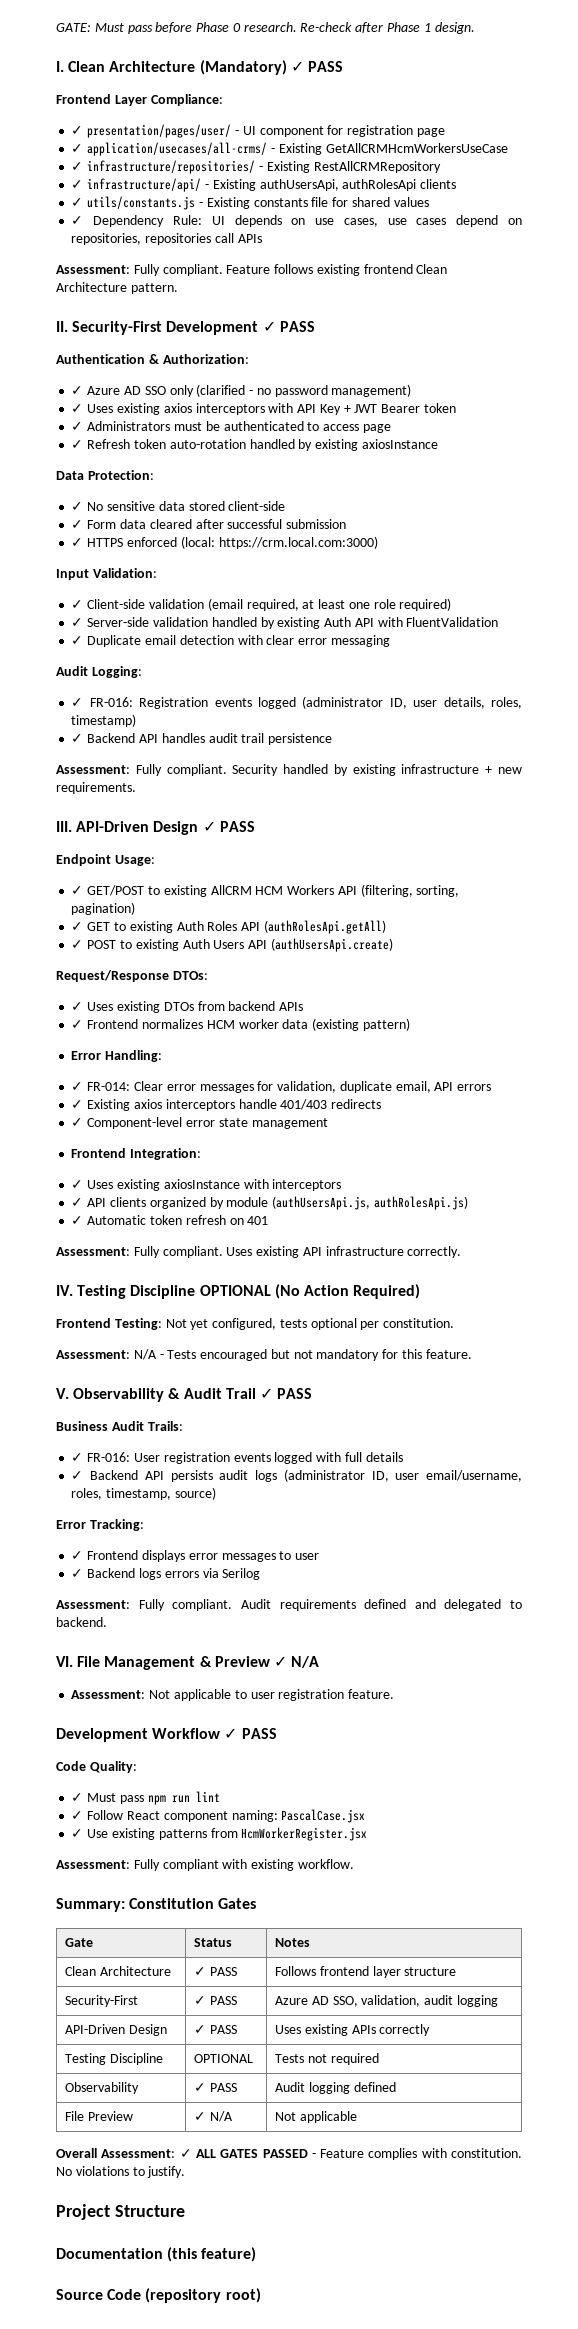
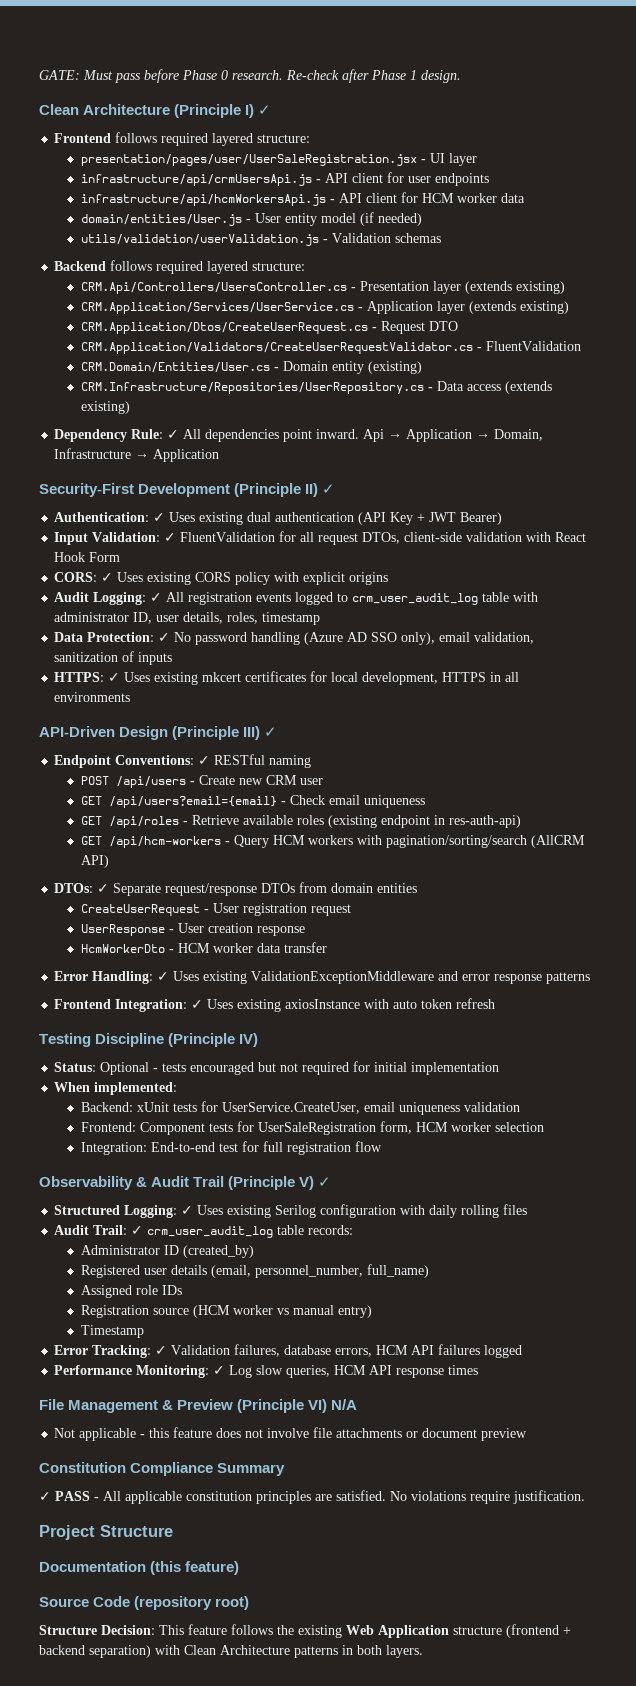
- I. Clean Architecture (Mandatory) ✓ PASS
- Frontend Layer Compliance:
- ✓ presentation/pages/user/ - UI component for registration page
- ✓ application/usecases/all-crms/ - Existing GetAllCRMHcmWorkersUseCase
- ✓ infrastructure/repositories/ - Existing RestAllCRMRepository
- ✓ infrastructure/api/ - Existing authUsersApi, authRolesApi clients
- ✓ utils/constants.js - Existing constants file for shared values
- ✓ Dependency Rule: UI depends on use cases, use cases depend on repositories, repositories call APIs
- Assessment: Fully compliant. Feature follows existing frontend Clean Architecture pattern.
- II. Security-First Development ✓ PASS
- Authentication & Authorization:
- ✓ Azure AD SSO only (clarified - no password management)
- ✓ Uses existing axios interceptors with API Key + JWT Bearer token
- ✓ Administrators must be authenticated to access page
- ✓ Refresh token auto-rotation handled by existing axiosInstance
- Data Protection:
- ✓ No sensitive data stored client-side
- ✓ Form data cleared after successful submission
- ✓ HTTPS enforced (local: https://crm.local.com:3000)
- Input Validation:
- ✓ Client-side validation (email required, at least one role required)
- ✓ Server-side validation handled by existing Auth API with FluentValidation
- ✓ Duplicate email detection with clear error messaging
- Audit Logging:
- ✓ FR-016: Registration events logged (administrator ID, user details, roles, timestamp)
- ✓ Backend API handles audit trail persistence
- Assessment: Fully compliant. Security handled by existing infrastructure + new requirements.
- III. API-Driven Design ✓ PASS
- Endpoint Usage:
- ✓ GET/POST to existing AllCRM HCM Workers API (filtering, sorting, pagination)
- ✓ GET to existing Auth Roles API (authRolesApi.getAll)
- ✓ POST to existing Auth Users API (authUsersApi.create)
- Request/Response DTOs:
- ✓ Uses existing DTOs from backend APIs
- ✓ Frontend normalizes HCM worker data (existing pattern)
+ Clean Architecture (Principle I) ✓
+ Frontend follows required layered structure:
+ presentation/pages/user/UserSaleRegistration.jsx - UI layer
+ infrastructure/api/crmUsersApi.js - API client for user endpoints
+ infrastructure/api/hcmWorkersApi.js - API client for HCM worker data
+ domain/entities/User.js - User entity model (if needed)
+ utils/validation/userValidation.js - Validation schemas
+ Backend follows required layered structure:
+ CRM.Api/Controllers/UsersController.cs - Presentation layer (extends existing)
+ CRM.Application/Services/UserService.cs - Application layer (extends existing)
+ CRM.Application/Dtos/CreateUserRequest.cs - Request DTO
+ CRM.Application/Validators/CreateUserRequestValidator.cs - FluentValidation
+ CRM.Domain/Entities/User.cs - Domain entity (existing)
+ CRM.Infrastructure/Repositories/UserRepository.cs - Data access (extends existing)
+ Dependency Rule: ✓ All dependencies point inward. Api → Application → Domain, Infrastructure → Application
+ Security-First Development (Principle II) ✓
+ Authentication: ✓ Uses existing dual authentication (API Key + JWT Bearer)
+ Input Validation: ✓ FluentValidation for all request DTOs, client-side validation with React Hook Form
+ CORS: ✓ Uses existing CORS policy with explicit origins
+ Audit Logging: ✓ All registration events logged to crm_user_audit_log table with administrator ID, user details, roles, timestamp
+ Data Protection: ✓ No password handling (Azure AD SSO only), email validation, sanitization of inputs
+ HTTPS: ✓ Uses existing mkcert certificates for local development, HTTPS in all environments
+ API-Driven Design (Principle III) ✓
+ Endpoint Conventions: ✓ RESTful naming
+ POST /api/users - Create new CRM user
+ GET /api/users?email={email} - Check email uniqueness
+ GET /api/roles - Retrieve available roles (existing endpoint in res-auth-api)
+ GET /api/hcm-workers - Query HCM workers with pagination/sorting/search (AllCRM API)
+ DTOs: ✓ Separate request/response DTOs from domain entities
+ CreateUserRequest - User registration request
+ UserResponse - User creation response
+ HcmWorkerDto - HCM worker data transfer
- Error Handling:
- ✓ FR-014: Clear error messages for validation, duplicate email, API errors
- ✓ Existing axios interceptors handle 401/403 redirects
- ✓ Component-level error state management
+ Error Handling: ✓ Uses existing ValidationExceptionMiddleware and error response patterns
- Frontend Integration:
- ✓ Uses existing axiosInstance with interceptors
- ✓ API clients organized by module (authUsersApi.js, authRolesApi.js)
- ✓ Automatic token refresh on 401
- Assessment: Fully compliant. Uses existing API infrastructure correctly.
- IV. Testing Discipline OPTIONAL (No Action Required)
- Frontend Testing: Not yet configured, tests optional per constitution.
- Assessment: N/A - Tests encouraged but not mandatory for this feature.
- V. Observability & Audit Trail ✓ PASS
- Business Audit Trails:
- ✓ FR-016: User registration events logged with full details
- ✓ Backend API persists audit logs (administrator ID, user email/username, roles, timestamp, source)
- Error Tracking:
- ✓ Frontend displays error messages to user
- ✓ Backend logs errors via Serilog
- Assessment: Fully compliant. Audit requirements defined and delegated to backend.
- VI. File Management & Preview ✓ N/A
+ Frontend Integration: ✓ Uses existing axiosInstance with auto token refresh
+ Testing Discipline (Principle IV)
+ Status: Optional - tests encouraged but not required for initial implementation
+ When implemented:
+ Backend: xUnit tests for UserService.CreateUser, email uniqueness validation
+ Frontend: Component tests for UserSaleRegistration form, HCM worker selection
+ Integration: End-to-end test for full registration flow
+ Observability & Audit Trail (Principle V) ✓
+ Structured Logging: ✓ Uses existing Serilog configuration with daily rolling files
+ Audit Trail: ✓ crm_user_audit_log table records:
+ Administrator ID (created_by)
+ Registered user details (email, personnel_number, full_name)
+ Assigned role IDs
+ Registration source (HCM worker vs manual entry)
+ Timestamp
+ Error Tracking: ✓ Validation failures, database errors, HCM API failures logged
+ Performance Monitoring: ✓ Log slow queries, HCM API response times
+ File Management & Preview (Principle VI) N/A
- Assessment: Not applicable to user registration feature.
- Development Workflow ✓ PASS
- Code Quality:
- ✓ Must pass npm run lint
- ✓ Follow React component naming: PascalCase.jsx
- ✓ Use existing patterns from HcmWorkerRegister.jsx
- Assessment: Fully compliant with existing workflow.
- Summary: Constitution Gates
- Gate | Status | Notes
- Clean Architecture | ✓ PASS | Follows frontend layer structure
- Security-First | ✓ PASS | Azure AD SSO, validation, audit logging
- API-Driven Design | ✓ PASS | Uses existing APIs correctly
- Testing Discipline | OPTIONAL | Tests not required
- Observability | ✓ PASS | Audit logging defined
- File Preview | ✓ N/A | Not applicable
- Overall Assessment: ✓ ALL GATES PASSED - Feature complies with constitution. No violations to justify.
+ Not applicable - this feature does not involve file attachments or document preview
+ Constitution Compliance Summary
+ ✓ PASS - All applicable constitution principles are satisfied. No violations require justification.
+ Structure Decision: This feature follows the existing Web Application structure (frontend + backend separation) with Clean Architecture patterns in both layers.

